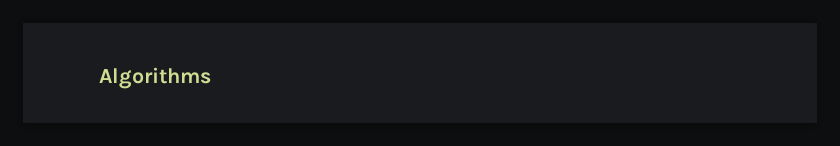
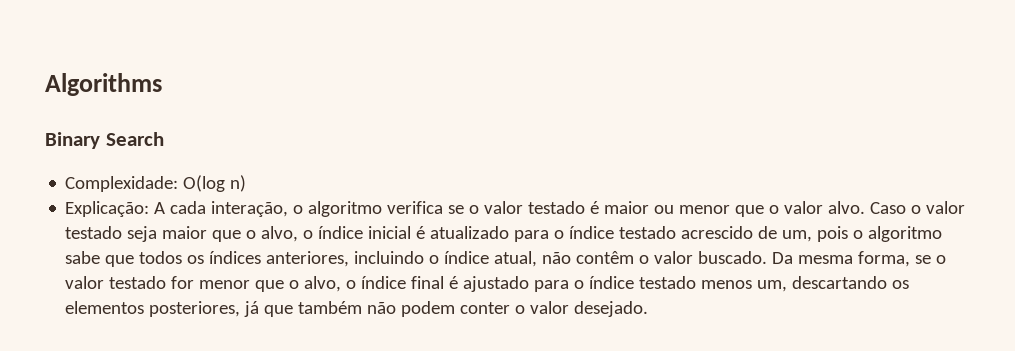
+ Binary Search
+ Complexidade: O(log n)
+ Explicação: A cada interação, o algoritmo verifica se o valor testado é maior ou menor que o valor alvo. Caso o valor testado seja maior que o alvo, o índice inicial é atualizado para o índice testado acrescido de um, pois o algoritmo sabe que todos os índices anteriores, incluindo o índice atual, não contêm o valor buscado. Da mesma forma, se o valor testado for menor que o alvo, o índice final é ajustado para o índice testado menos um, descartando os elementos posteriores, já que também não podem conter o valor desejado.

